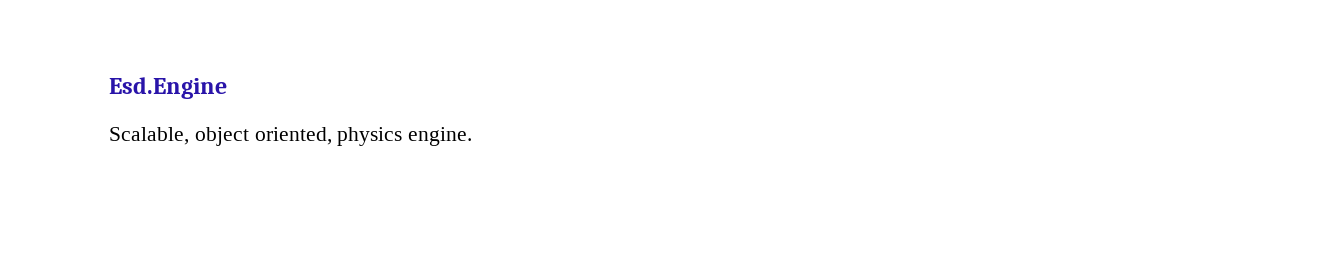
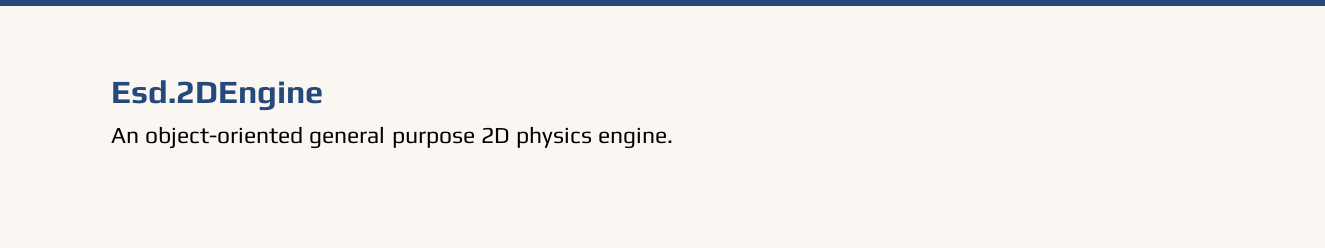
- Esd.Engine
- Scalable, object oriented, physics engine.
+ Esd.2DEngine
+ An object-oriented general purpose 2D physics engine.

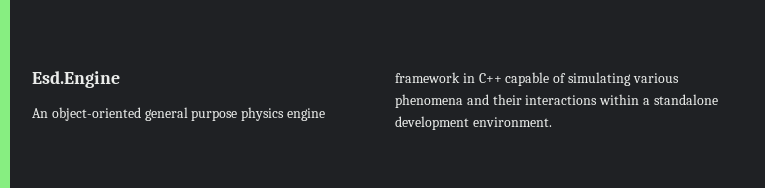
- Esd.2DEngine
+ Esd.Engine
- An object-oriented general purpose 2D physics engine.
+ An object-oriented general purpose physics engine framework in C++ capable of simulating various phenomena and their interactions within a standalone development environment.

